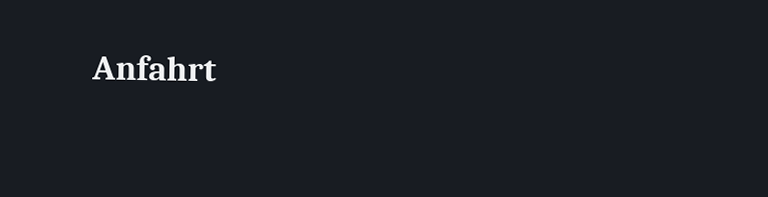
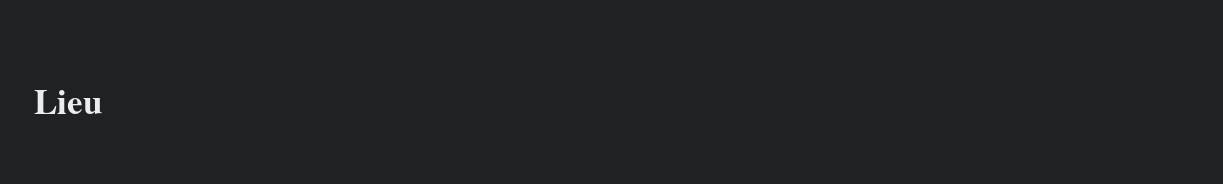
- Anfahrt
+ Lieu

